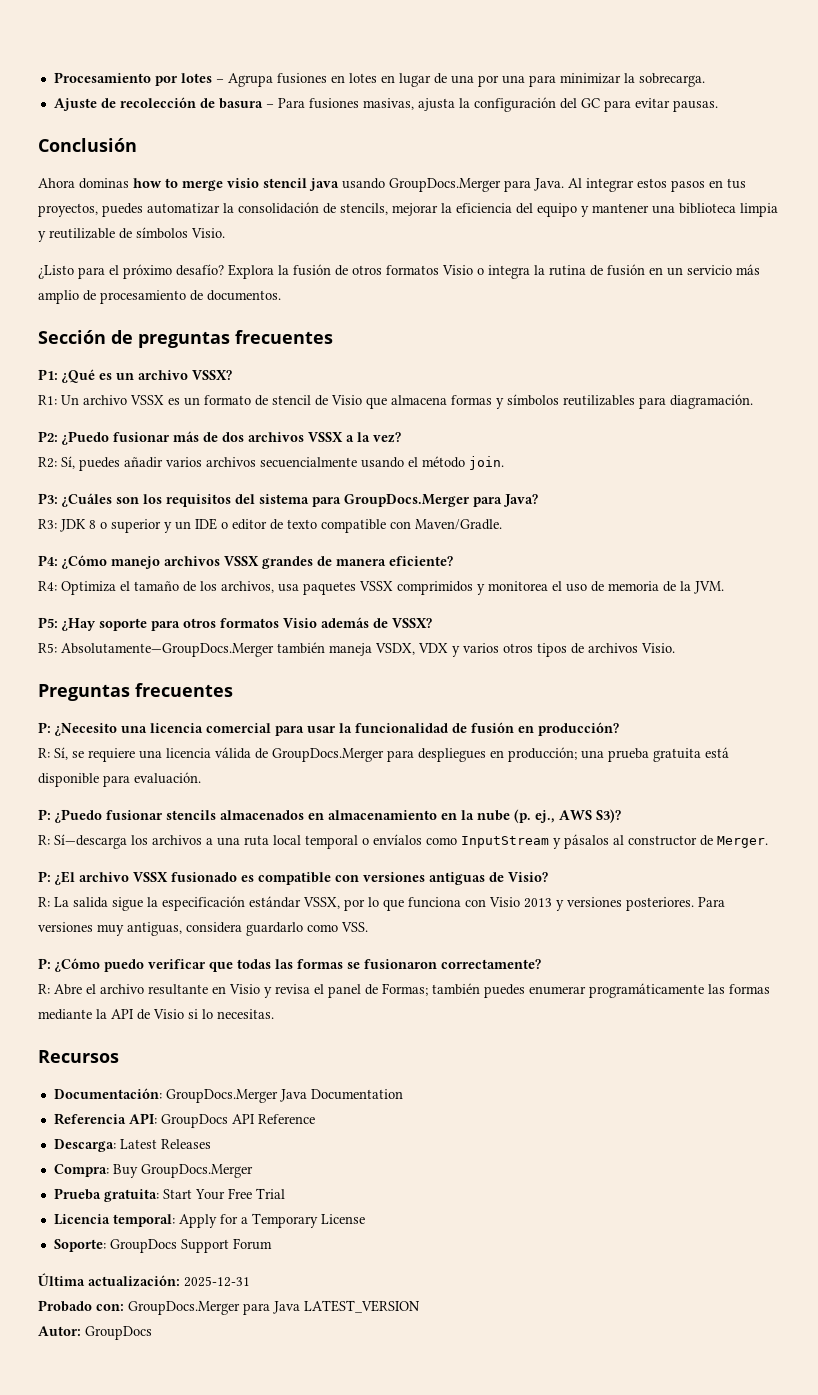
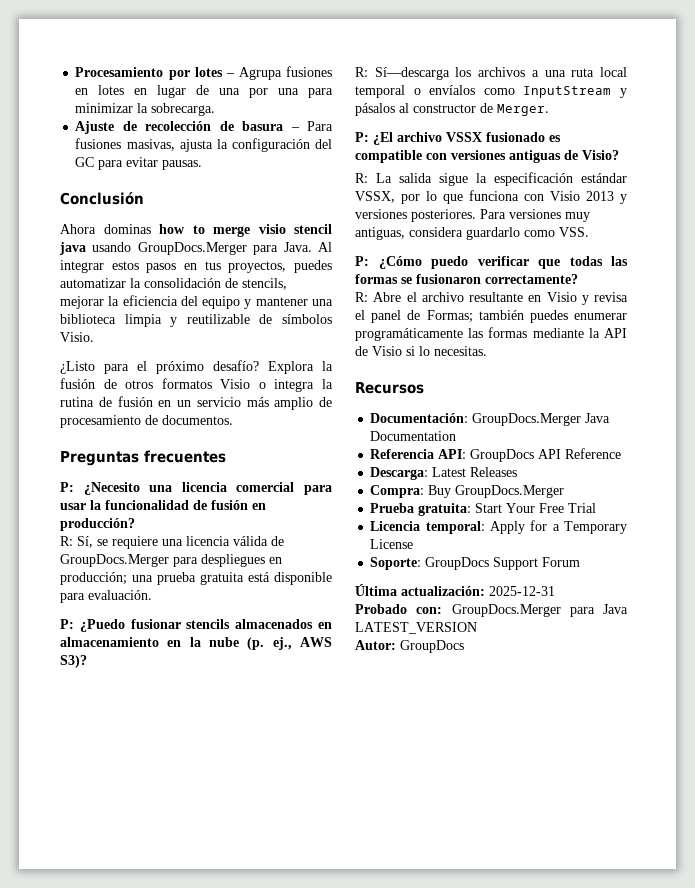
- Sección de preguntas frecuentes
- P1: ¿Qué es un archivo VSSX?
- R1: Un archivo VSSX es un formato de stencil de Visio que almacena formas y símbolos reutilizables para diagramación.
- P2: ¿Puedo fusionar más de dos archivos VSSX a la vez?
- R2: Sí, puedes añadir varios archivos secuencialmente usando el método join.
- P3: ¿Cuáles son los requisitos del sistema para GroupDocs.Merger para Java?
- R3: JDK 8 o superior y un IDE o editor de texto compatible con Maven/Gradle.
- P4: ¿Cómo manejo archivos VSSX grandes de manera eficiente?
- R4: Optimiza el tamaño de los archivos, usa paquetes VSSX comprimidos y monitorea el uso de memoria de la JVM.
- P5: ¿Hay soporte para otros formatos Visio además de VSSX?
- R5: Absolutamente—GroupDocs.Merger también maneja VSDX, VDX y varios otros tipos de archivos Visio.

